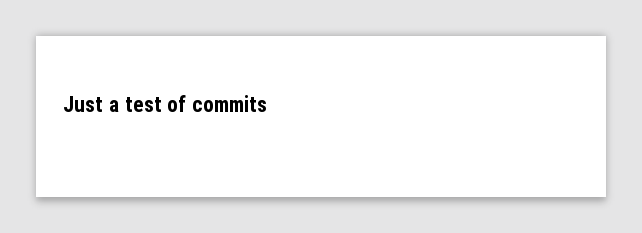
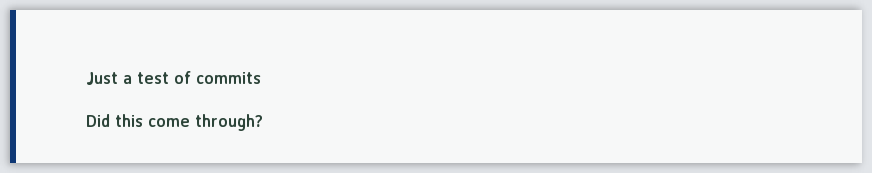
+ Did this come through?

